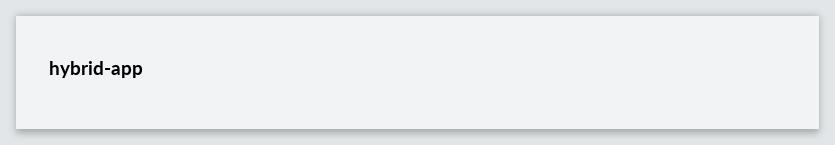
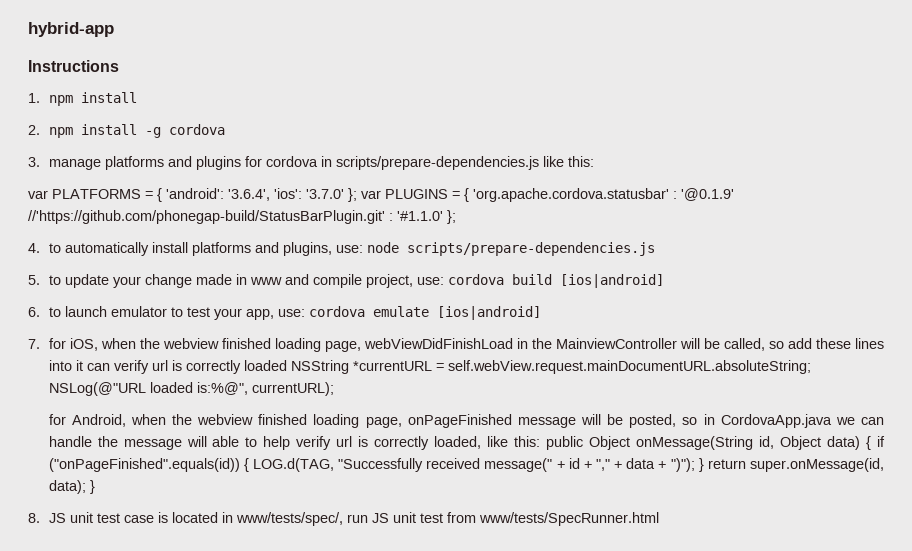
+ Instructions
+ 1. npm install
+ 2. npm install -g cordova
+ 3. manage platforms and plugins for cordova in scripts/prepare-dependencies.js like this:
+ var PLATFORMS = { 'android': '3.6.4', 'ios': '3.7.0' }; var PLUGINS = { 'org.apache.cordova.statusbar' : '@0.1.9' //'https://github.com/phonegap-build/StatusBarPlugin.git' : '#1.1.0' };
+ 4. to automatically install platforms and plugins, use: node scripts/prepare-dependencies.js
+ 5. to update your change made in www and compile project, use: cordova build [ios|android]
+ 6. to launch emulator to test your app, use: cordova emulate [ios|android]
+ 7. for iOS, when the webview finished loading page, webViewDidFinishLoad in the MainviewController will be called, so add these lines into it can verify url is correctly loaded NSString *currentURL = self.webView.request.mainDocumentURL.absoluteString; NSLog(@"URL loaded is:%@", currentURL);
+ for Android, when the webview finished loading page, onPageFinished message will be posted, so in CordovaApp.java we can handle the message will able to help verify url is correctly loaded, like this: public Object onMessage(String id, Object data) { if ("onPageFinished".equals(id)) { LOG.d(TAG, "Successfully received message(" + id + "," + data + ")"); } return super.onMessage(id, data); }
+ 8. JS unit test case is located in www/tests/spec/, run JS unit test from www/tests/SpecRunner.html

